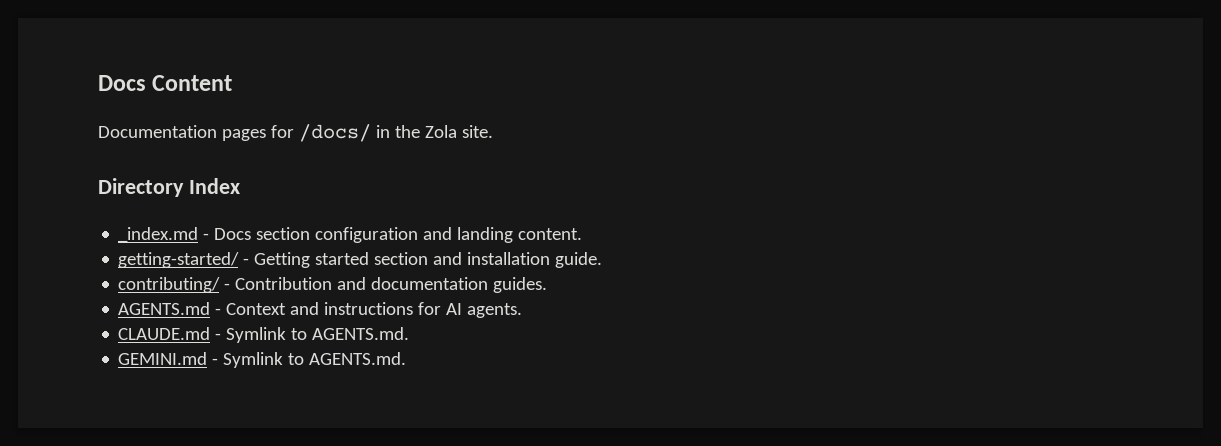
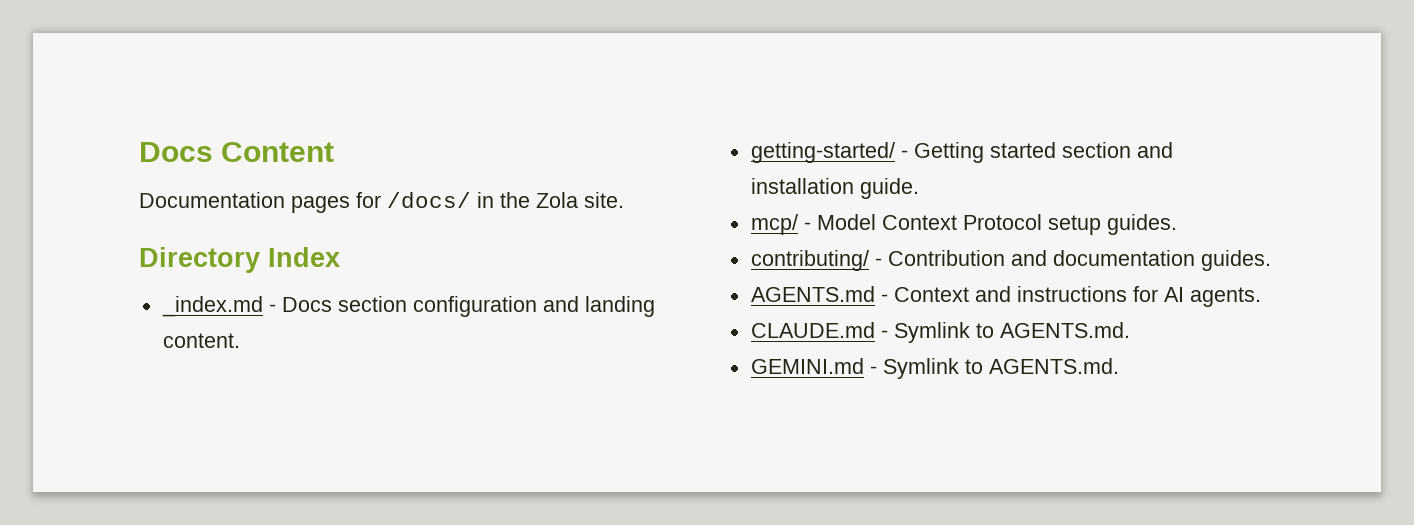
+ mcp/ - Model Context Protocol setup guides.

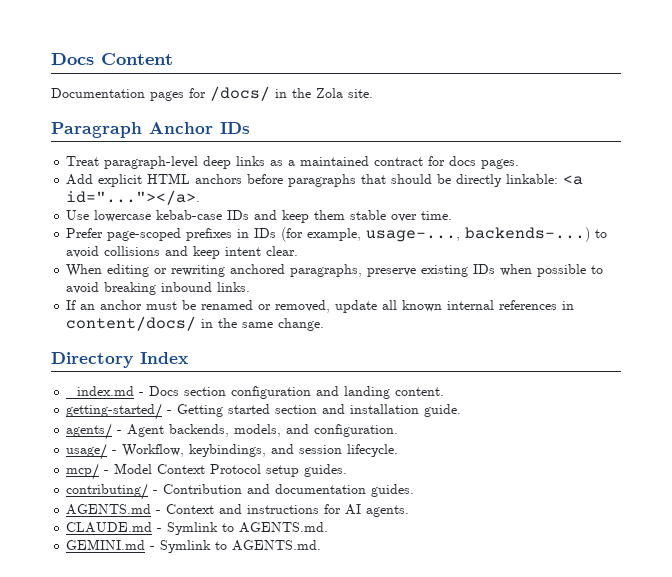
+ Paragraph Anchor IDs
+ Treat paragraph-level deep links as a maintained contract for docs pages.
+ Add explicit HTML anchors before paragraphs that should be directly linkable: <a id="..."></a>.
+ Use lowercase kebab-case IDs and keep them stable over time.
+ Prefer page-scoped prefixes in IDs (for example, usage-..., backends-...) to avoid collisions and keep intent clear.
+ When editing or rewriting anchored paragraphs, preserve existing IDs when possible to avoid breaking inbound links.
+ If an anchor must be renamed or removed, update all known internal references in content/docs/ in the same change.
+ agents/ - Agent backends, models, and configuration.
+ usage/ - Workflow, keybindings, and session lifecycle.

